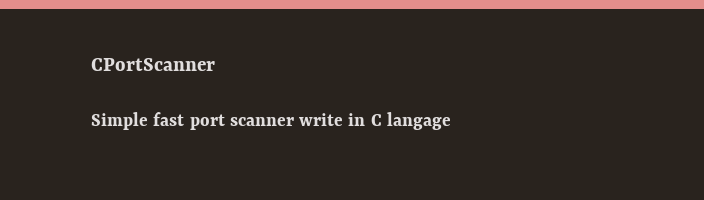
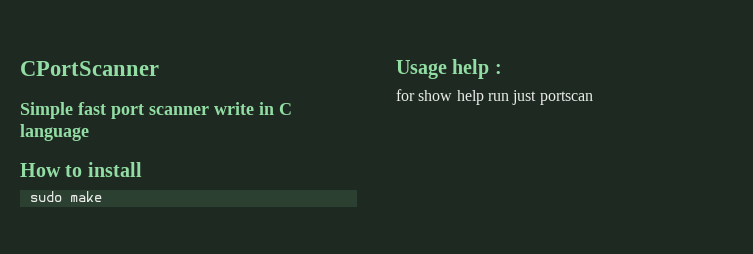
- Simple fast port scanner write in C langage
+ Simple fast port scanner write in C language
+ How to install
+ sudo make
+ Usage help :
+ for show help run just portscan

